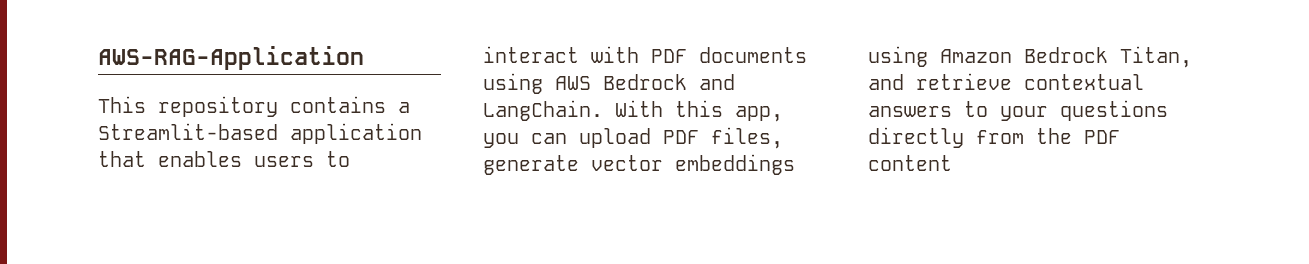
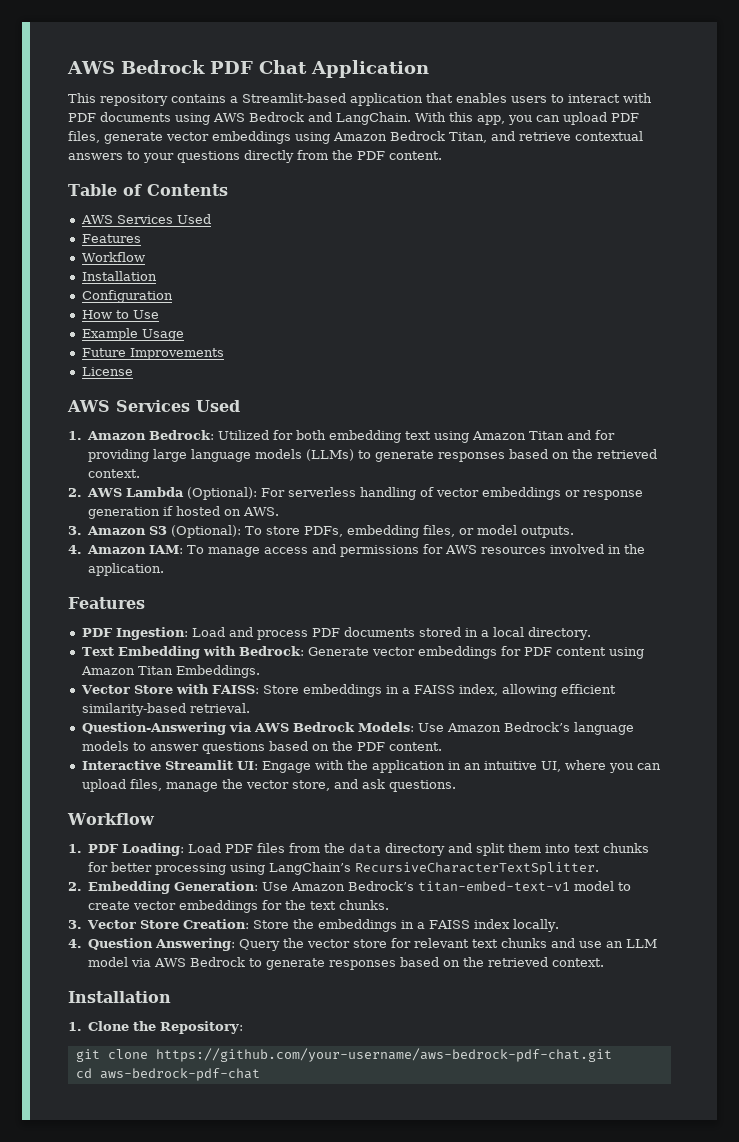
- AWS-RAG-Application
+ AWS Bedrock PDF Chat Application
- With this app, you can upload PDF files, generate vector embeddings using Amazon Bedrock Titan, and retrieve contextual answers to your questions directly from the PDF content
+ With this app, you can upload PDF files, generate vector embeddings using Amazon Bedrock Titan, and retrieve contextual answers to your questions directly from the PDF content.
+ Table of Contents
+ AWS Services Used
+ Features
+ Workflow
+ Installation
+ Configuration
+ How to Use
+ Example Usage
+ Future Improvements
+ License
+ AWS Services Used
+ 1. Amazon Bedrock: Utilized for both embedding text using Amazon Titan and for providing large language models (LLMs) to generate responses based on the retrieved context.
+ 2. AWS Lambda (Optional): For serverless handling of vector embeddings or response generation if hosted on AWS.
+ 3. Amazon S3 (Optional): To store PDFs, embedding files, or model outputs.
+ 4. Amazon IAM: To manage access and permissions for AWS resources involved in the application.
+ Features
+ PDF Ingestion: Load and process PDF documents stored in a local directory.
+ Text Embedding with Bedrock: Generate vector embeddings for PDF content using Amazon Titan Embeddings.
+ Vector Store with FAISS: Store embeddings in a FAISS index, allowing efficient similarity-based retrieval.
+ Question-Answering via AWS Bedrock Models: Use Amazon Bedrock’s language models to answer questions based on the PDF content.
+ Interactive Streamlit UI: Engage with the application in an intuitive UI, where you can upload files, manage the vector store, and ask questions.
+ Workflow
+ 1. PDF Loading: Load PDF files from the data directory and split them into text chunks for better processing using LangChain’s RecursiveCharacterTextSplitter.
+ 2. Embedding Generation: Use Amazon Bedrock’s titan-embed-text-v1 model to create vector embeddings for the text chunks.
+ 3. Vector Store Creation: Store the embeddings in a FAISS index locally.
+ 4. Question Answering: Query the vector store for relevant text chunks and use an LLM model via AWS Bedrock to generate responses based on the retrieved context.
+ Installation
+ 1. Clone the Repository:
+ git clone https://github.com/your-username/aws-bedrock-pdf-chat.git
+ cd aws-bedrock-pdf-chat

